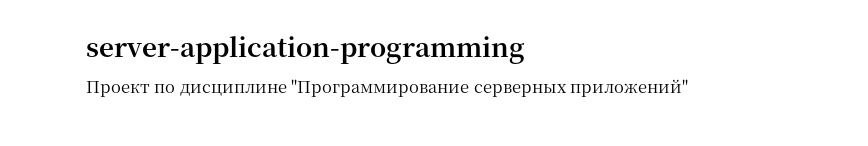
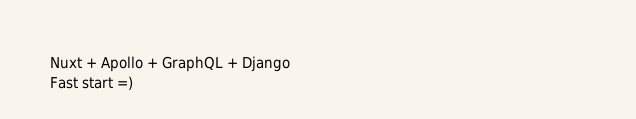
- server-application-programming
- Проект по дисциплине "Программирование серверных приложений"
+ Nuxt + Apollo + GraphQL + Django
+ Fast start =)

